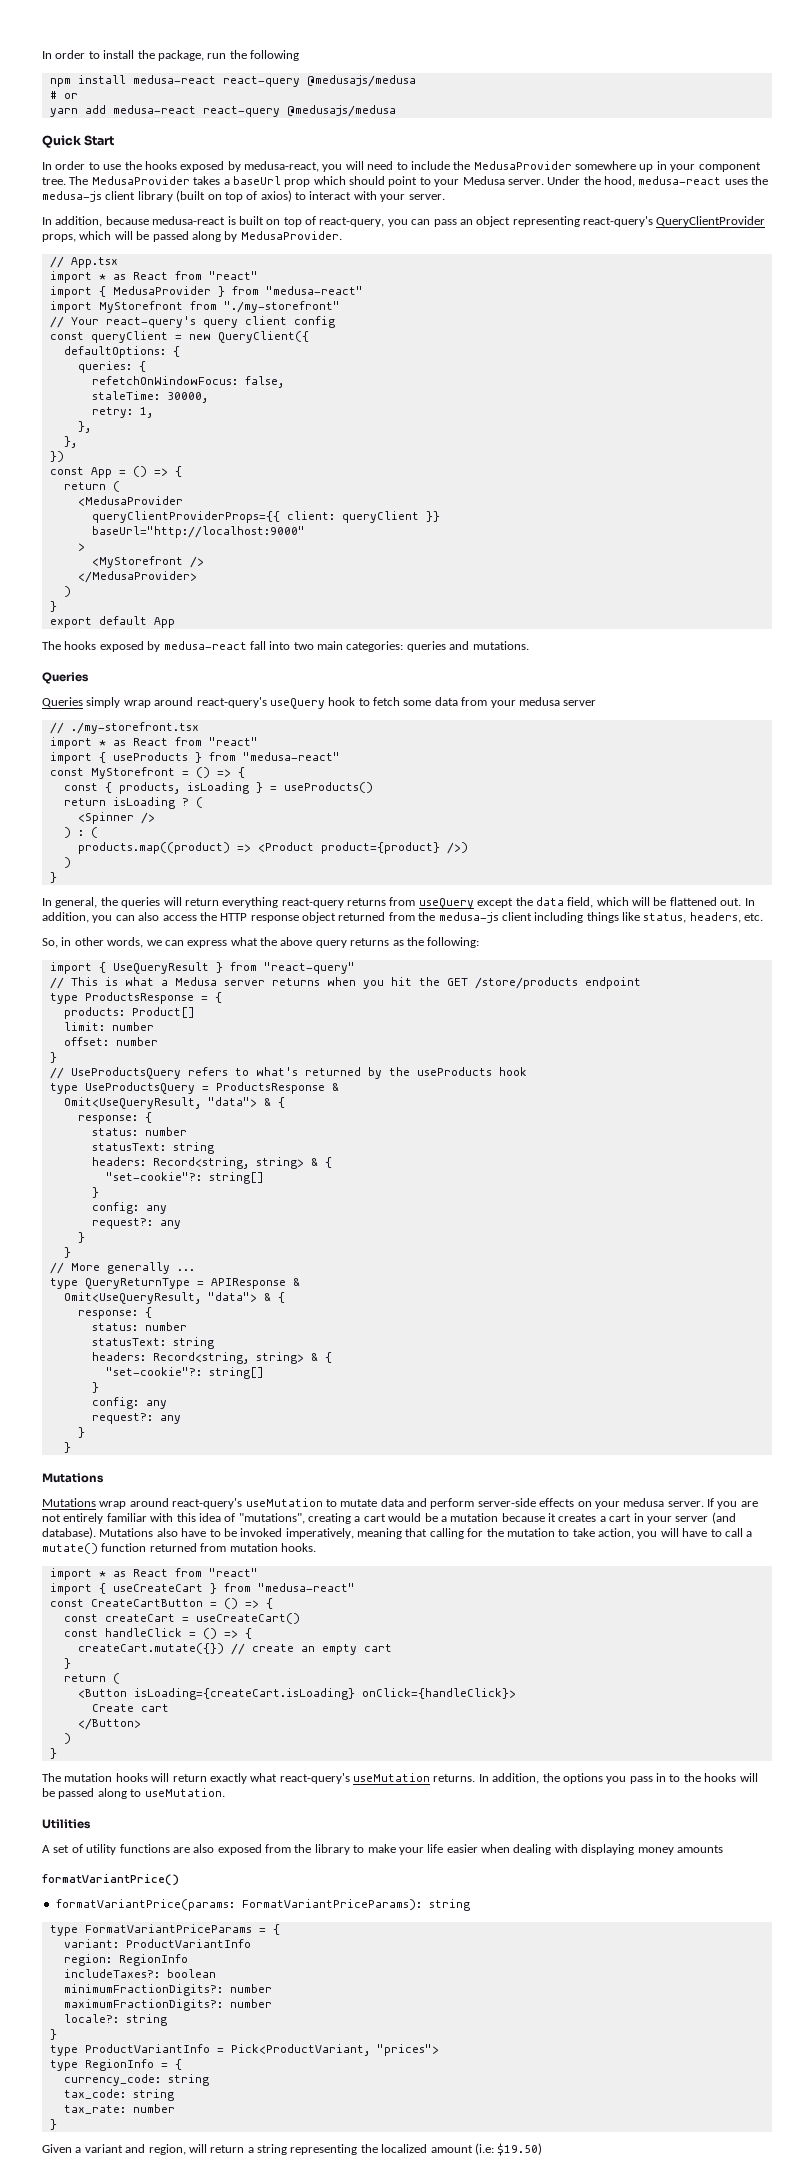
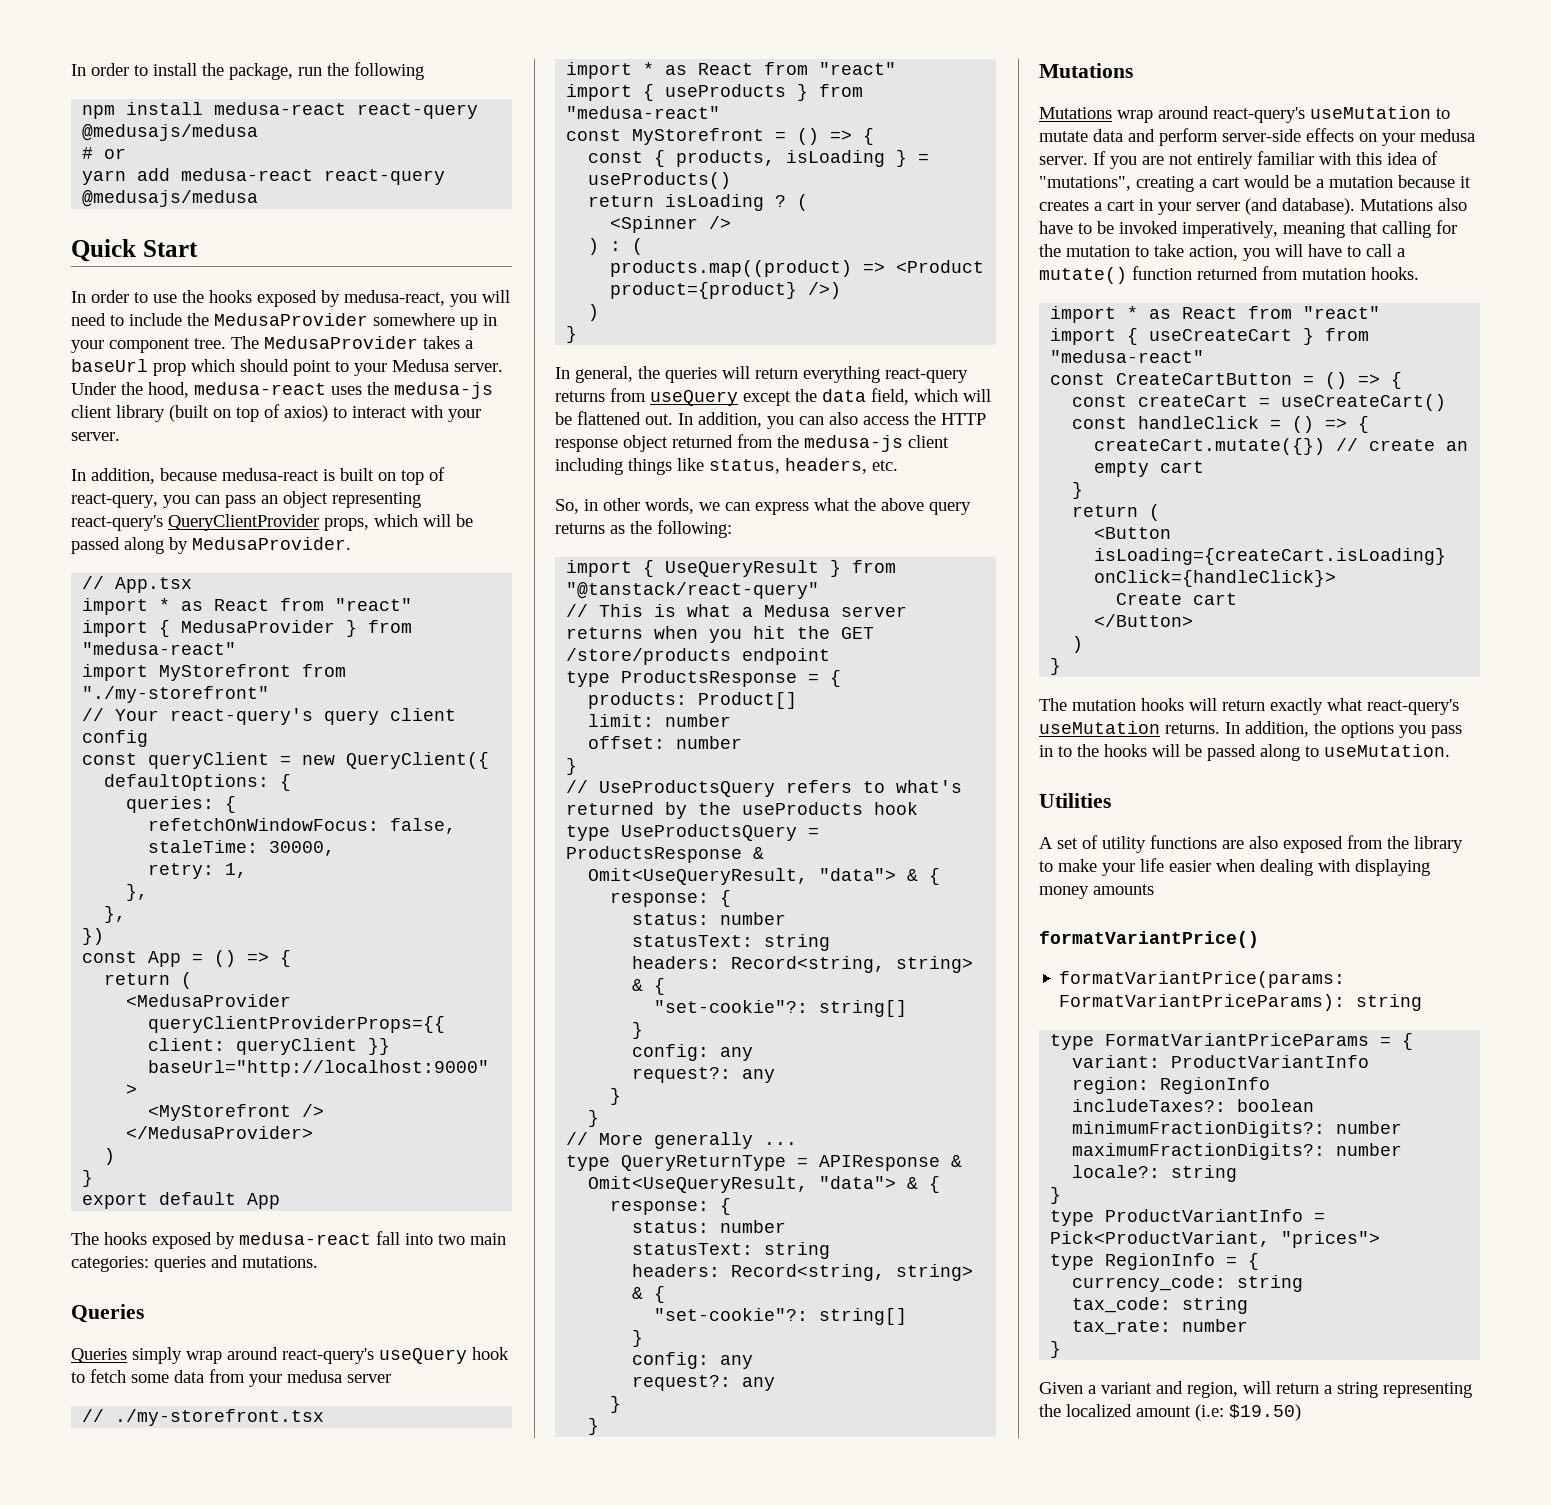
- import { UseQueryResult } from "react-query"
+ import { UseQueryResult } from "@tanstack/react-query"

